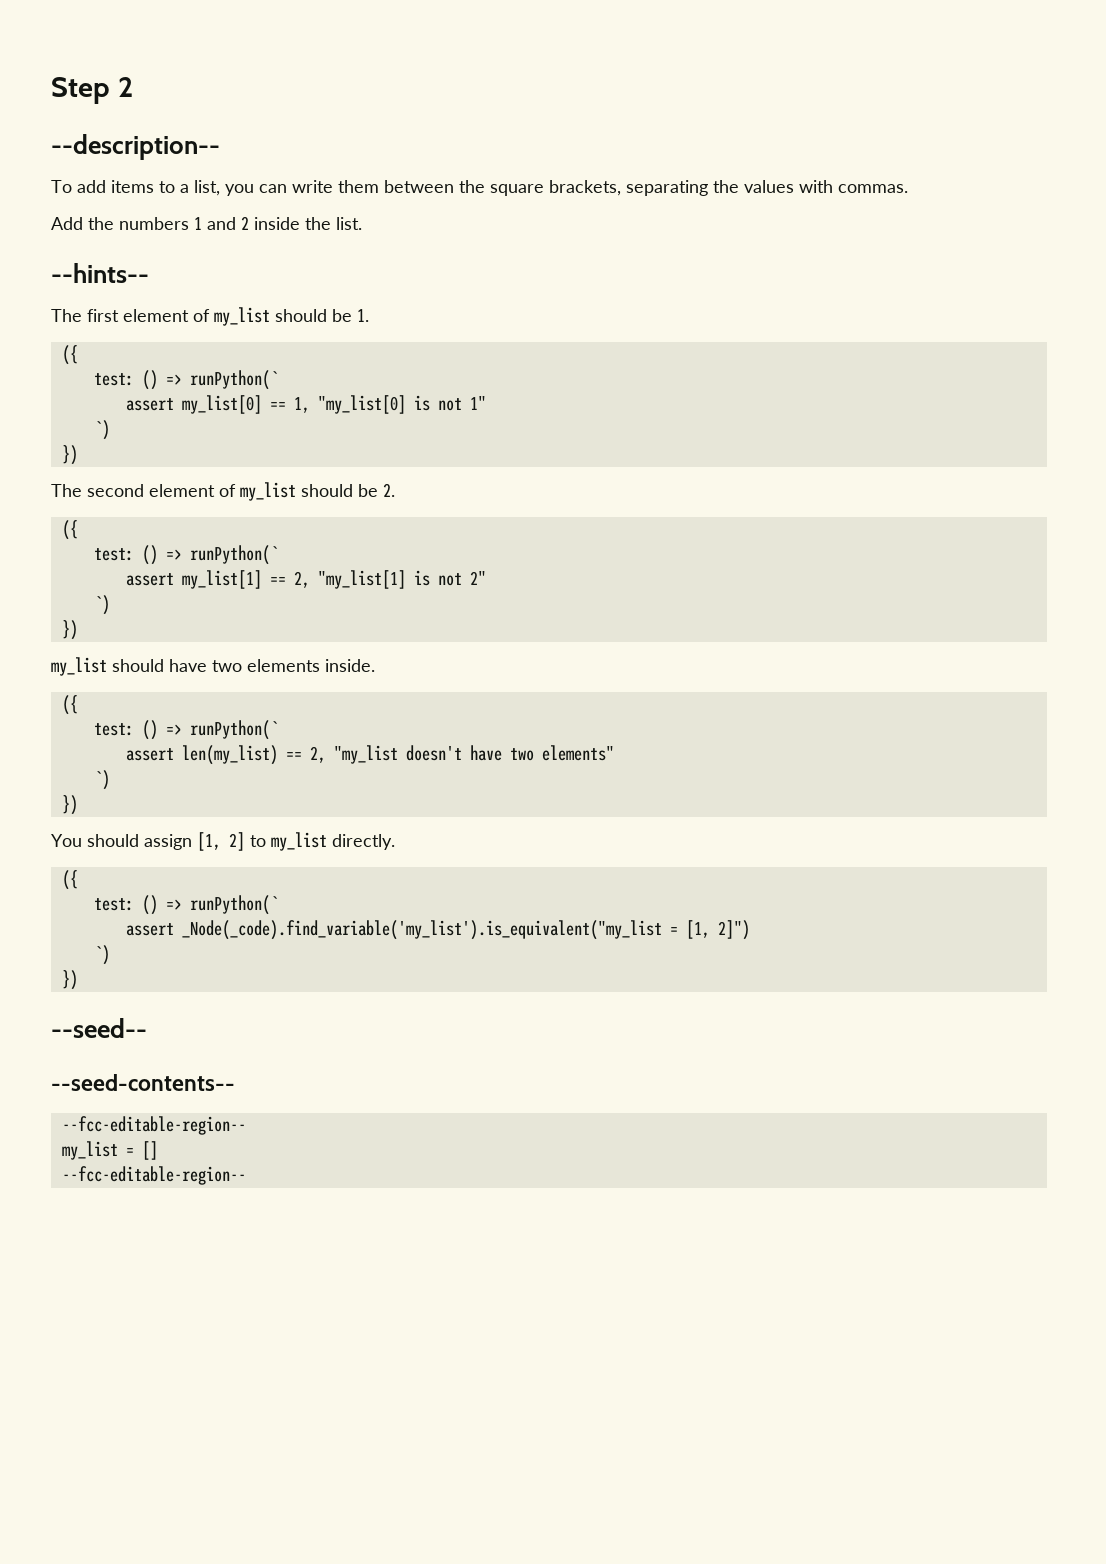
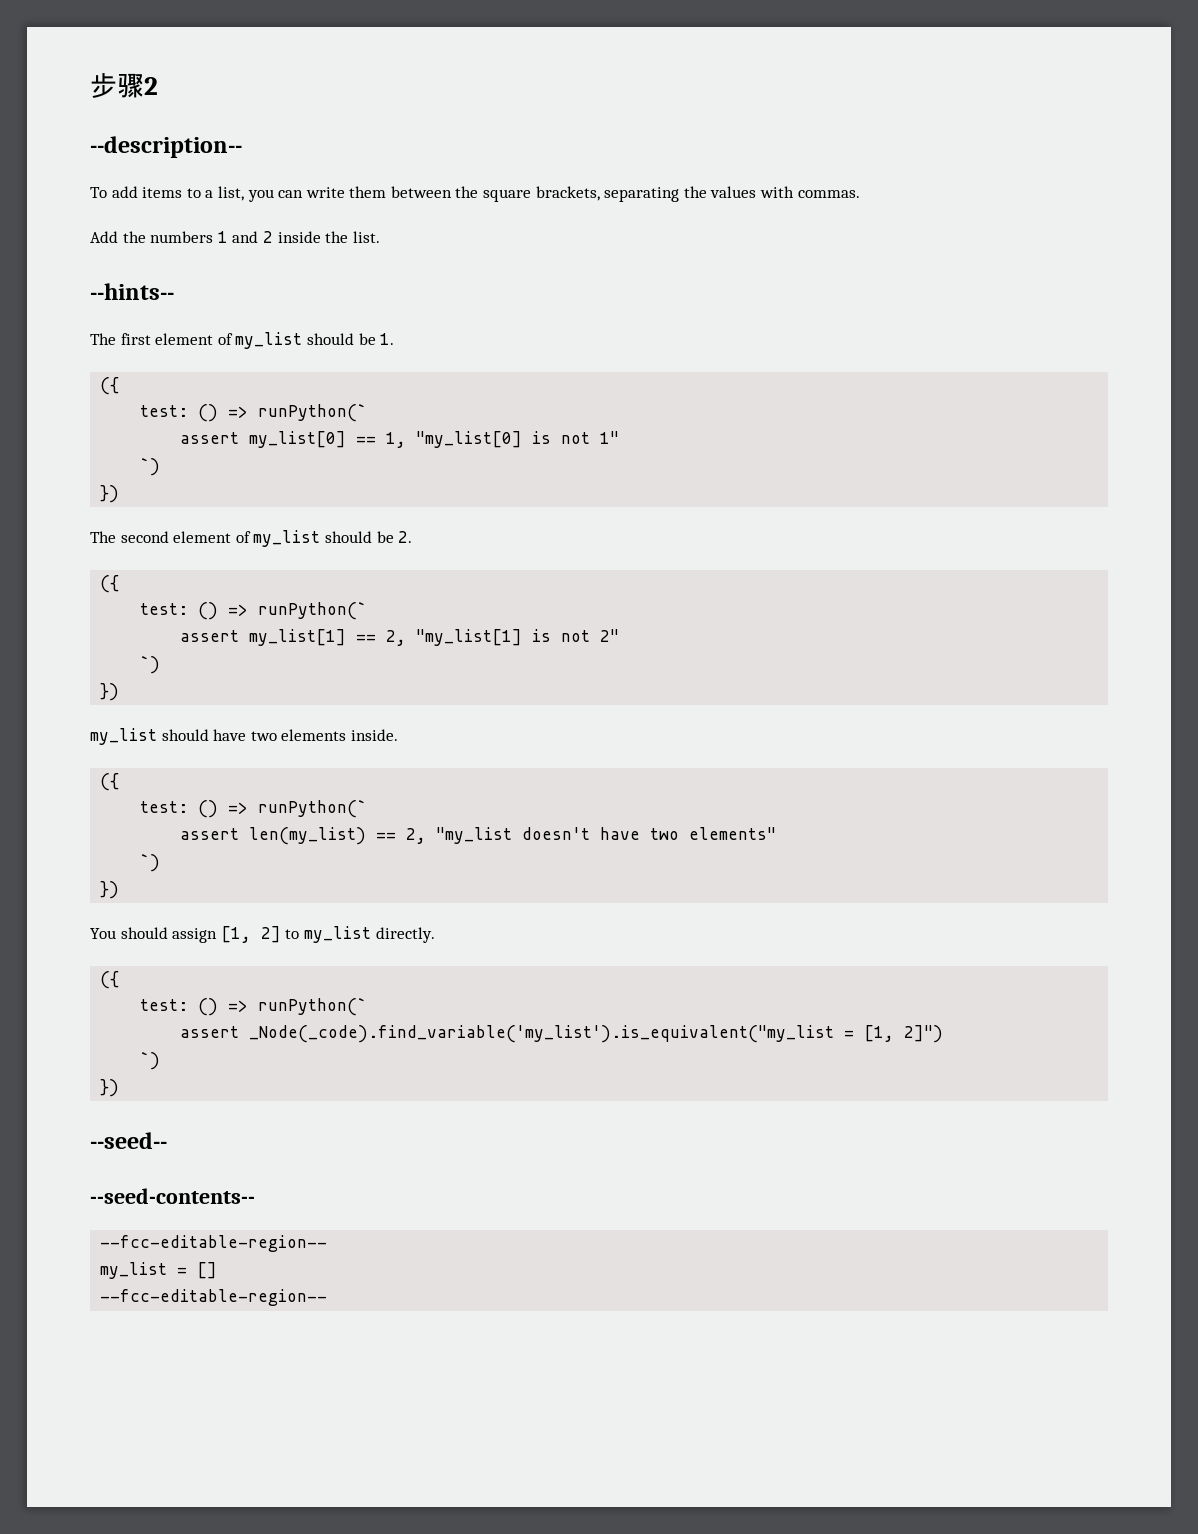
- Step 2
+ 步骤2

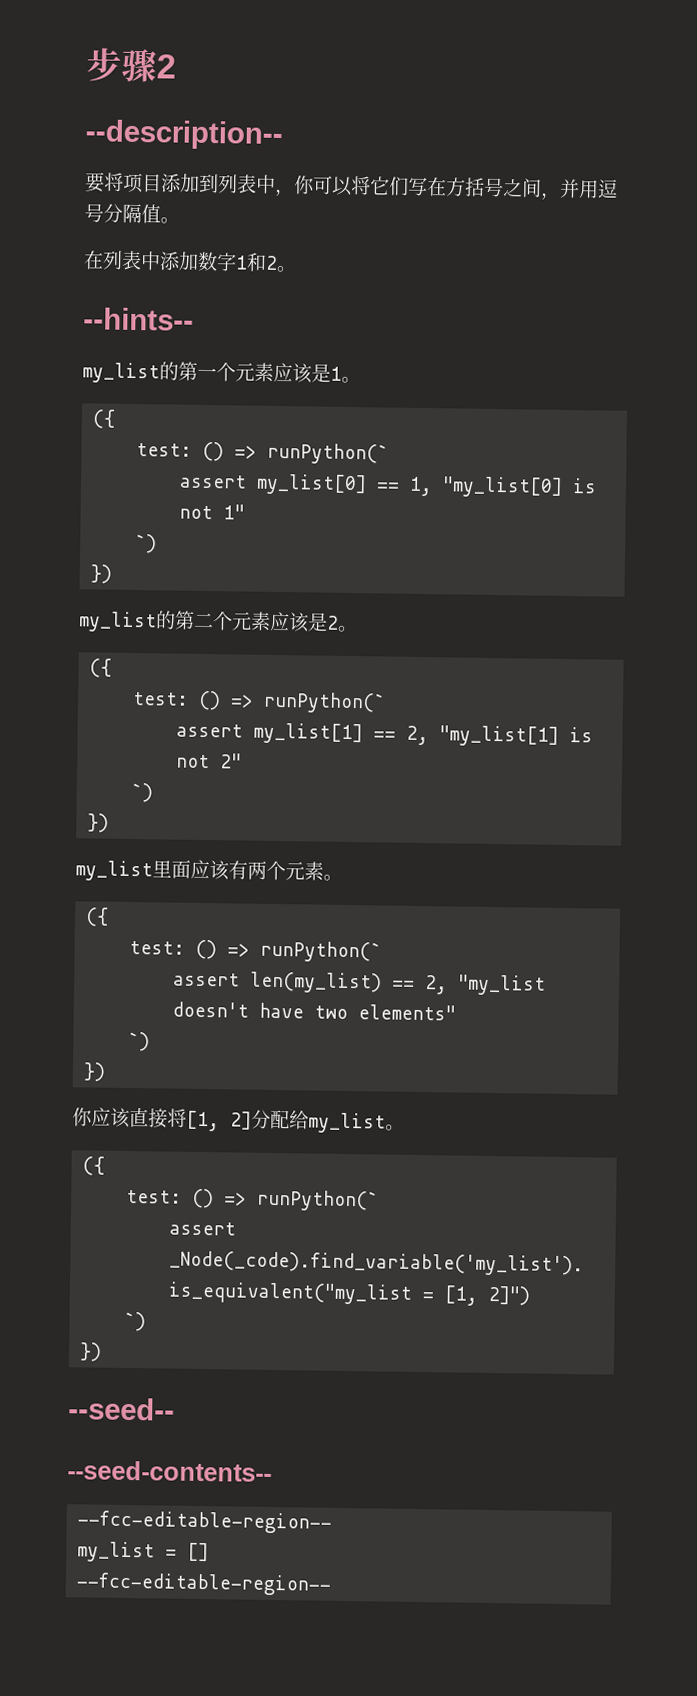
- To add items to a list, you can write them between the square brackets, separating the values with commas.
- Add the numbers 1 and 2 inside the list.
+ 要将项目添加到列表中，你可以将它们写在方括号之间，并用逗号分隔值。
+ 在列表中添加数字1和2。
  --hints--
- The first element of my_list should be 1.
+ my_list的第一个元素应该是1。
- The second element of my_list should be 2.
+ my_list的第二个元素应该是2。
- my_list should have two elements inside.
+ my_list里面应该有两个元素。
- You should assign [1, 2] to my_list directly.
+ 你应该直接将[1, 2]分配给my_list。

